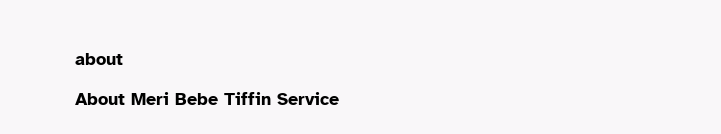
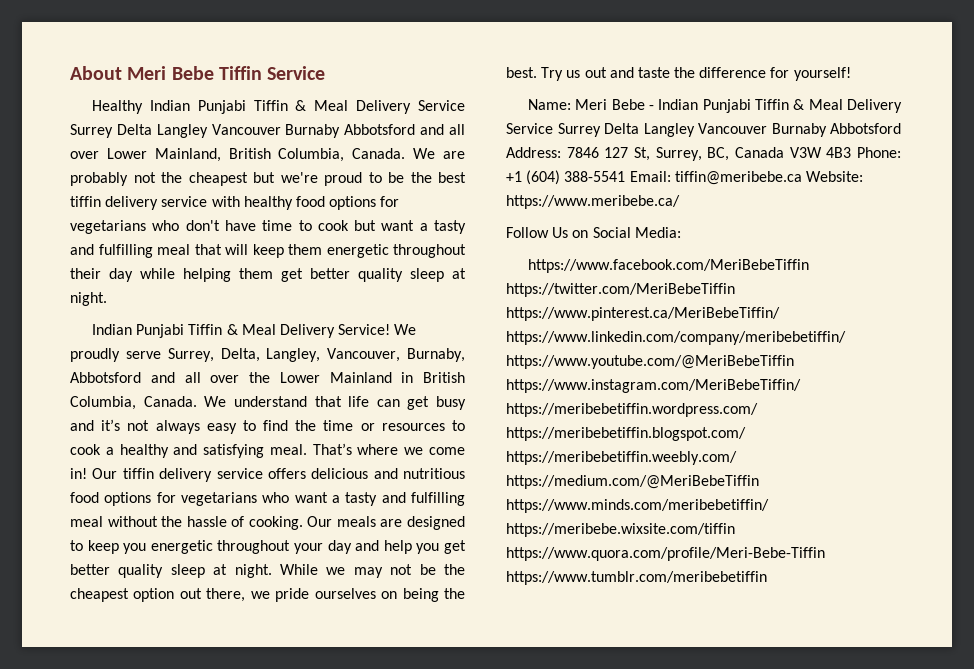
- about
+ Healthy Indian Punjabi Tiffin & Meal Delivery Service Surrey Delta Langley Vancouver Burnaby Abbotsford and all over Lower Mainland, British Columbia, Canada. We are probably not the cheapest but we're proud to be the best tiffin delivery service with healthy food options for vegetarians who don't have time to cook but want a tasty and fulfilling meal that will keep them energetic throughout their day while helping them get better quality sleep at night.
+ Indian Punjabi Tiffin & Meal Delivery Service! We proudly serve Surrey, Delta, Langley, Vancouver, Burnaby, Abbotsford and all over the Lower Mainland in British Columbia, Canada. We understand that life can get busy and it’s not always easy to find the time or resources to cook a healthy and satisfying meal. That’s where we come in! Our tiffin delivery service offers delicious and nutritious food options for vegetarians who want a tasty and fulfilling meal without the hassle of cooking. Our meals are designed to keep you energetic throughout your day and help you get better quality sleep at night. While we may not be the cheapest option out there, we pride ourselves on being the best. Try us out and taste the difference for yourself!
+ Name: Meri Bebe - Indian Punjabi Tiffin & Meal Delivery Service Surrey Delta Langley Vancouver Burnaby Abbotsford Address: 7846 127 St, Surrey, BC, Canada V3W 4B3 Phone: +1 (604) 388-5541 Email: tiffin@meribebe.ca Website: https://www.meribebe.ca/
+ Follow Us on Social Media:
+ https://www.facebook.com/MeriBebeTiffin https://twitter.com/MeriBebeTiffin https://www.pinterest.ca/MeriBebeTiffin/ https://www.linkedin.com/company/meribebetiffin/ https://www.youtube.com/@MeriBebeTiffin https://www.instagram.com/MeriBebeTiffin/ https://meribebetiffin.wordpress.com/ https://meribebetiffin.blogspot.com/ https://meribebetiffin.weebly.com/ https://medium.com/@MeriBebeTiffin https://www.minds.com/meribebetiffin/ https://meribebe.wixsite.com/tiffin https://www.quora.com/profile/Meri-Bebe-Tiffin https://www.tumblr.com/meribebetiffin

